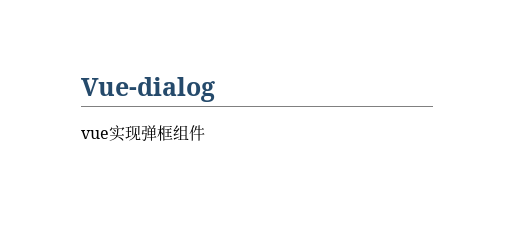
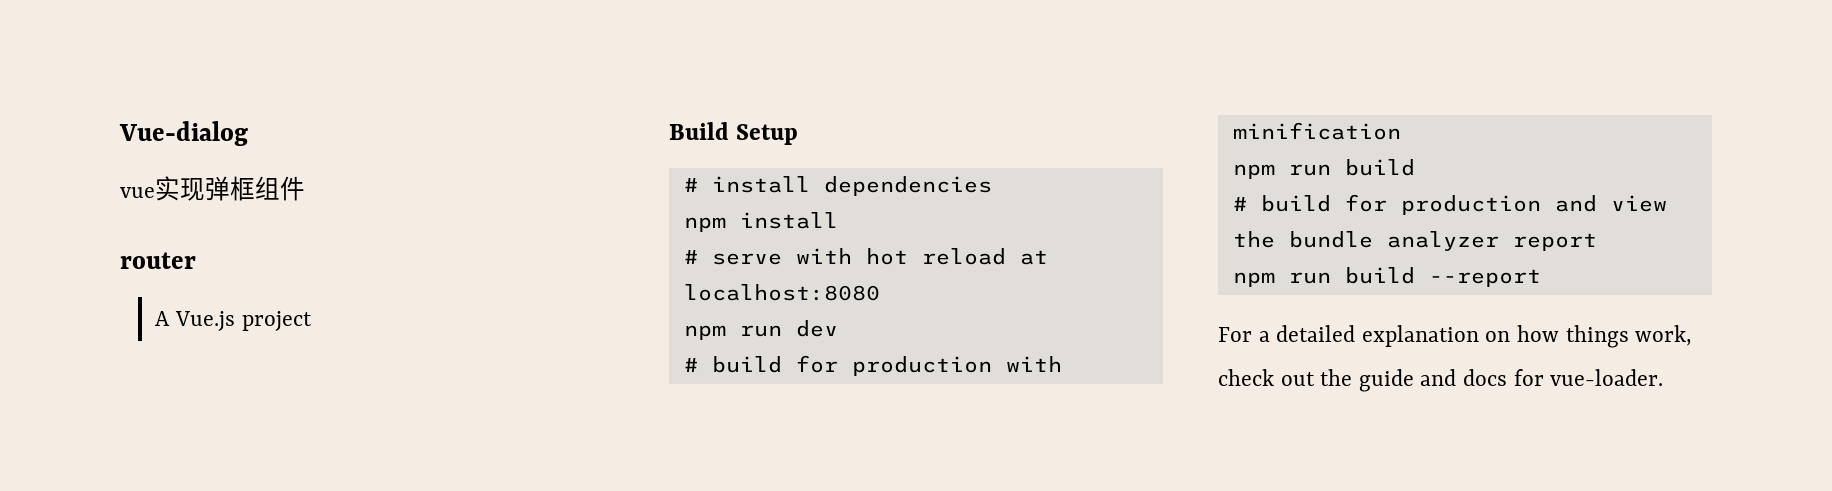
+ router
+ A Vue.js project
+ Build Setup
+ # install dependencies
+ npm install
+ # serve with hot reload at localhost:8080
+ npm run dev
+ # build for production with minification
+ npm run build
+ # build for production and view the bundle analyzer report
+ npm run build --report
+ For a detailed explanation on how things work, check out the guide and docs for vue-loader.

